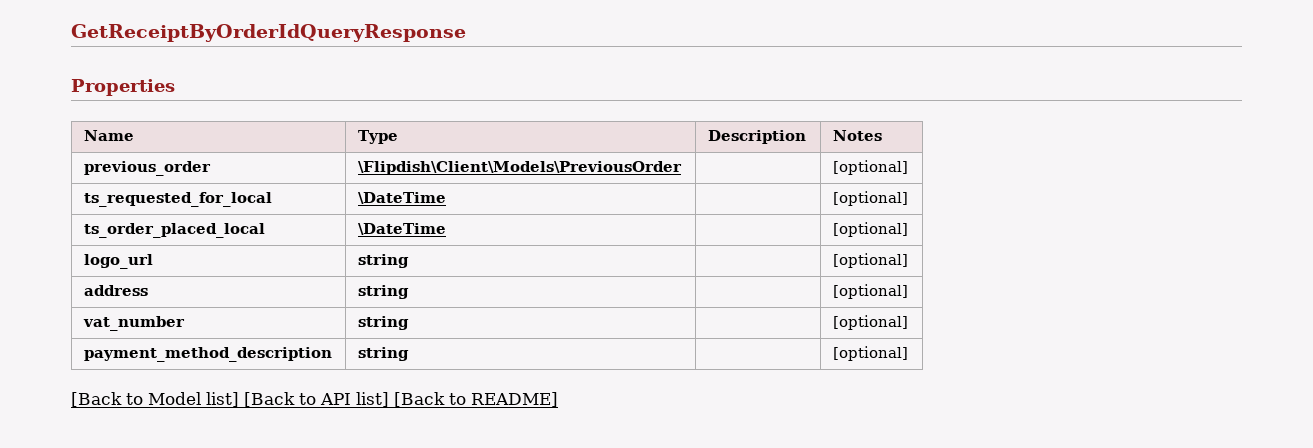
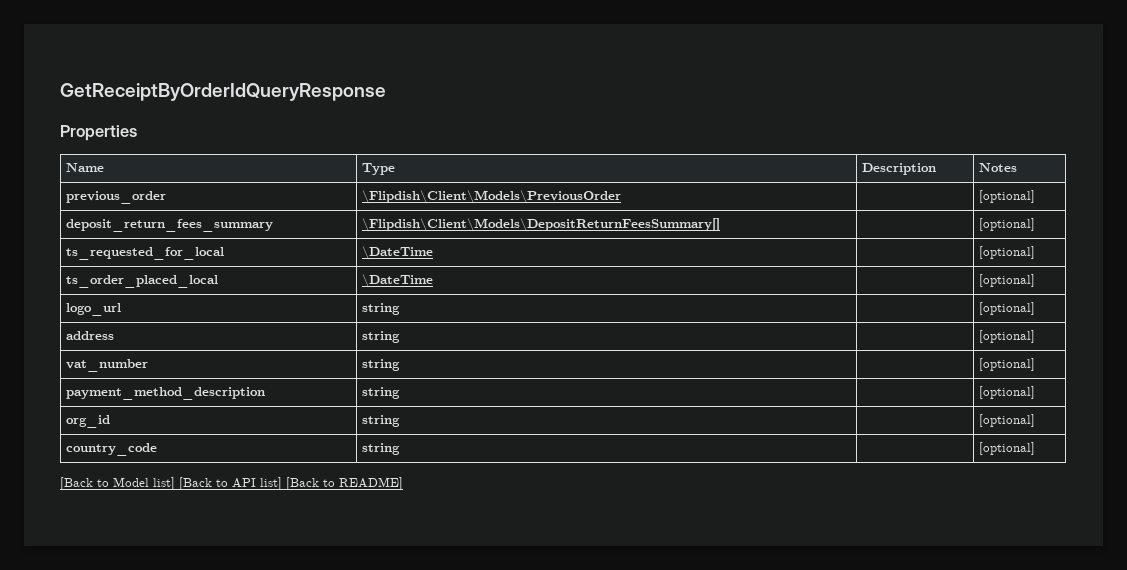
+ deposit_return_fees_summary | \Flipdish\Client\Models\DepositReturnFeesSummary[] | | [optional]
+ org_id | string | | [optional]
+ country_code | string | | [optional]

